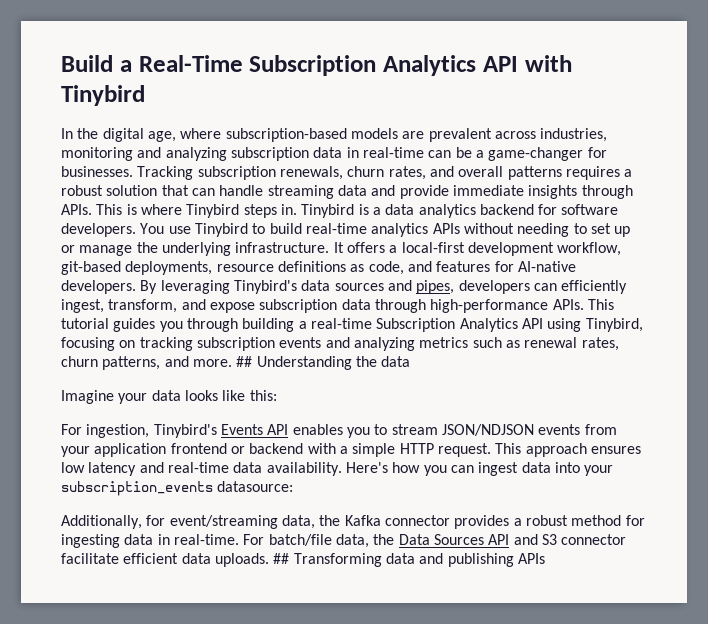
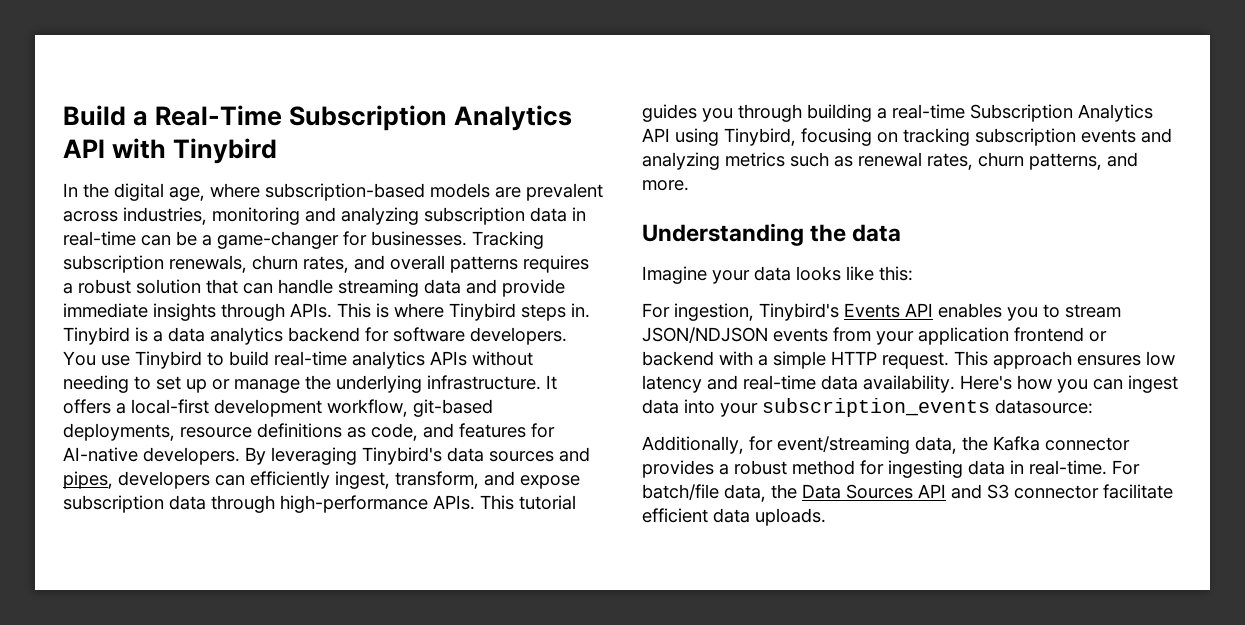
- This tutorial guides you through building a real-time Subscription Analytics API using Tinybird, focusing on tracking subscription events and analyzing metrics such as renewal rates, churn patterns, and more. ## Understanding the data
+ This tutorial guides you through building a real-time Subscription Analytics API using Tinybird, focusing on tracking subscription events and analyzing metrics such as renewal rates, churn patterns, and more.
+ Understanding the data
- ## Transforming data and publishing APIs

